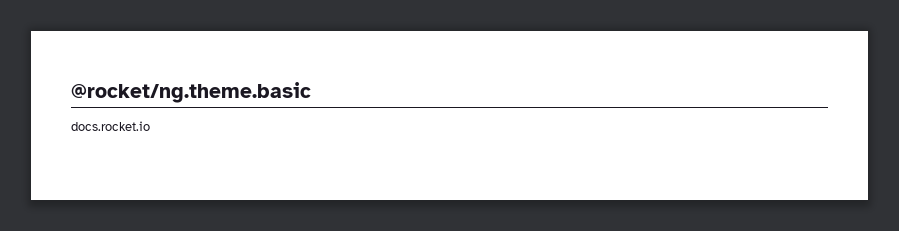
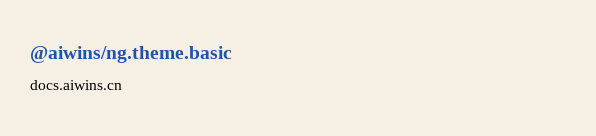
- @rocket/ng.theme.basic
- docs.rocket.io
+ @aiwins/ng.theme.basic
+ docs.aiwins.cn

